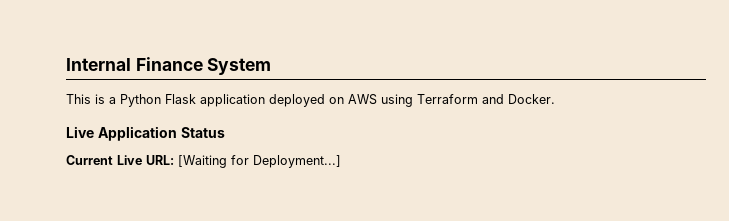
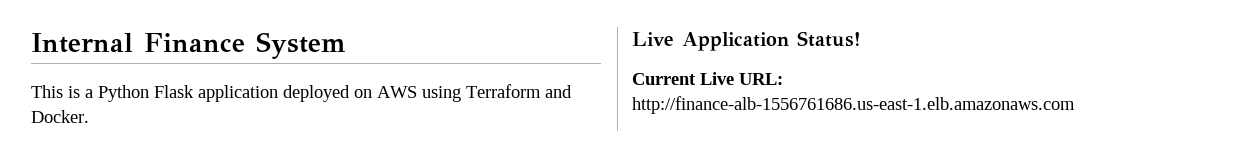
- Live Application Status
+ Live Application Status!
- Current Live URL: [Waiting for Deployment...]
+ Current Live URL: http://finance-alb-1556761686.us-east-1.elb.amazonaws.com

